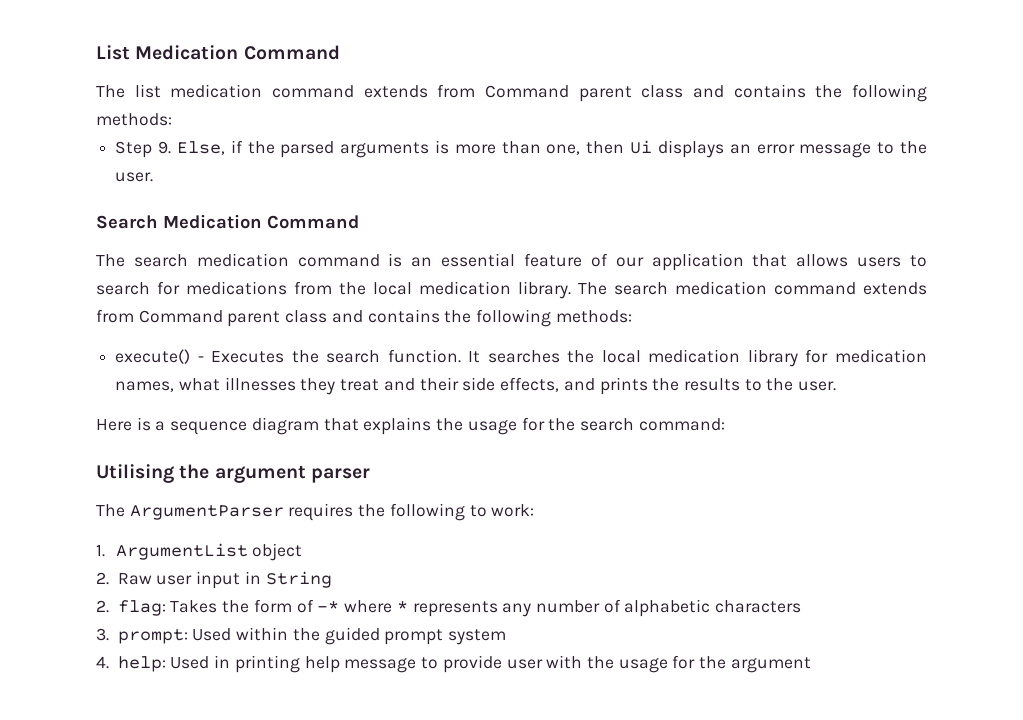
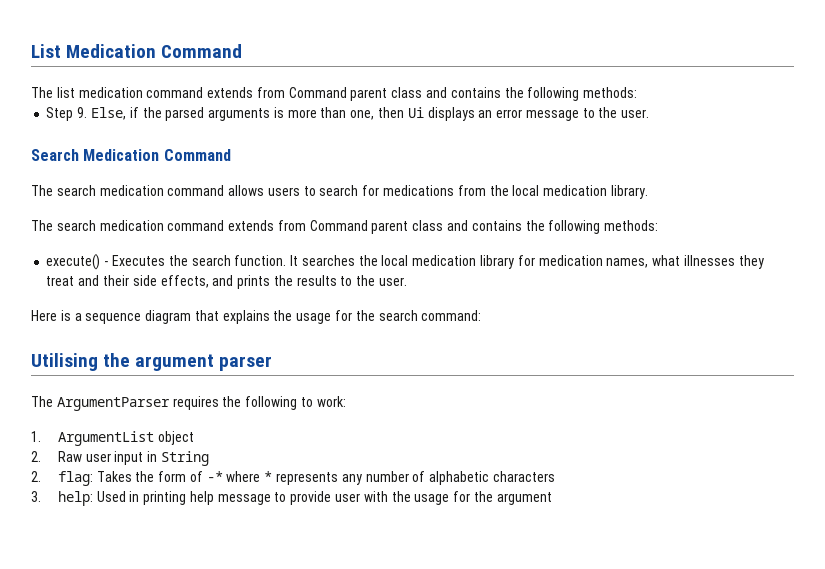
- The search medication command is an essential feature of our application that allows users to search for medications from the local medication library. The search medication command extends from Command parent class and contains the following methods:
+ The search medication command allows users to search for medications from the local medication library.
+ The search medication command extends from Command parent class and contains the following methods:
- 3. prompt: Used within the guided prompt system
- 4. help: Used in printing help message to provide user with the usage for the argument
+ 3. help: Used in printing help message to provide user with the usage for the argument

